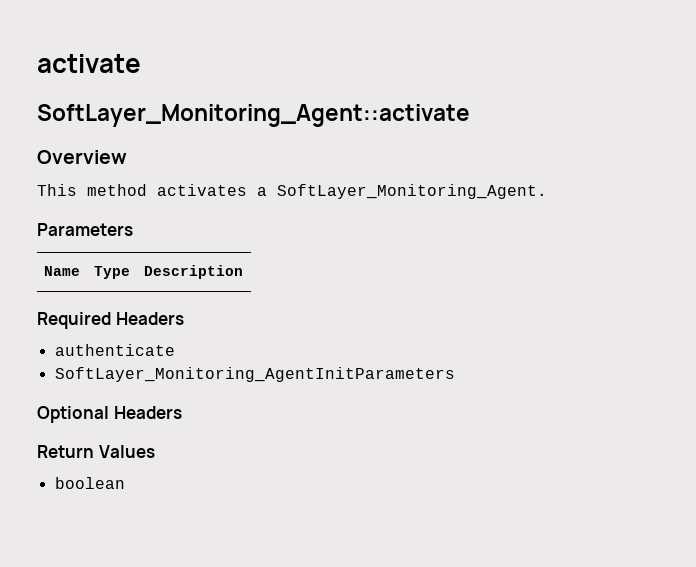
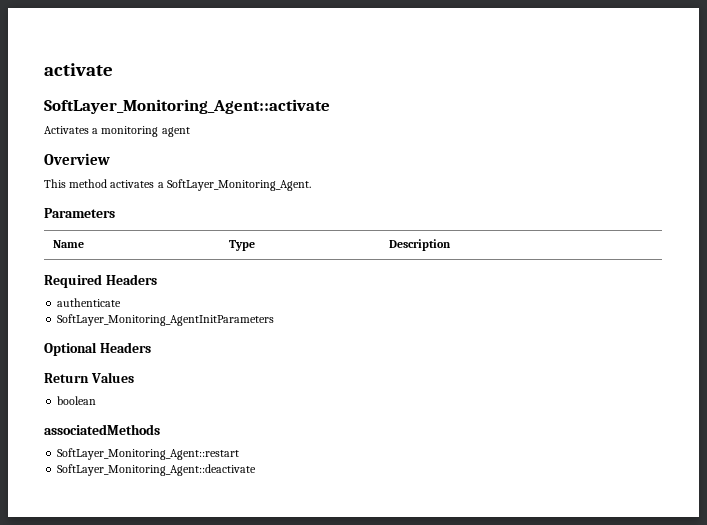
+ Activates a monitoring agent
+ associatedMethods
+ SoftLayer_Monitoring_Agent::restart
+ SoftLayer_Monitoring_Agent::deactivate

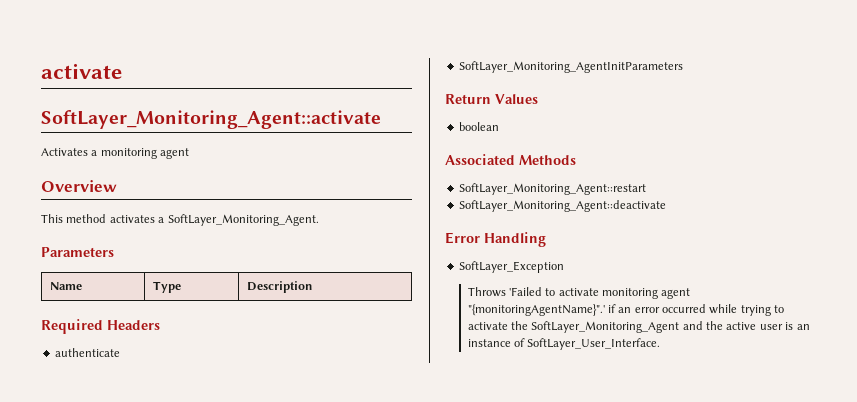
- Optional Headers
- associatedMethods
+ Associated Methods
+ Error Handling
+ SoftLayer_Exception
+ Throws 'Failed to activate monitoring agent "{monitoringAgentName}".' if an error occurred while trying to activate the SoftLayer_Monitoring_Agent and the active user is an instance of SoftLayer_User_Interface.

